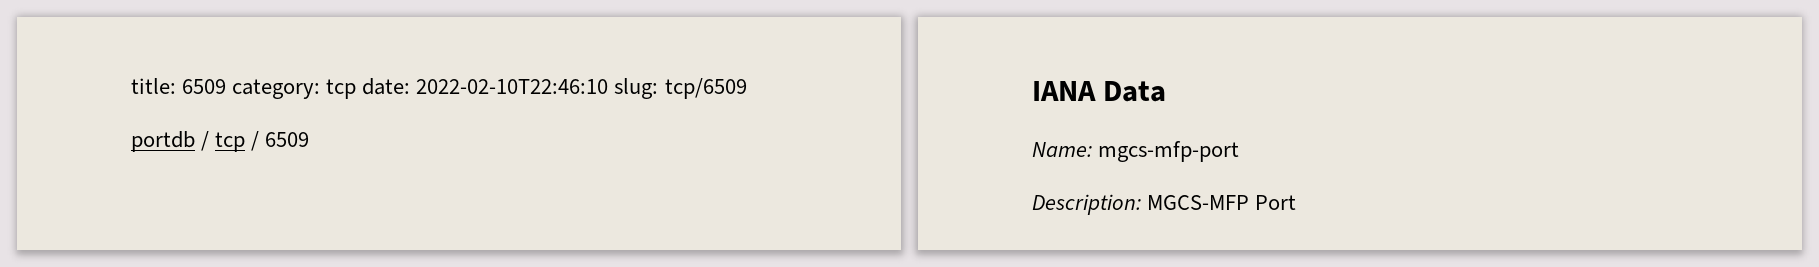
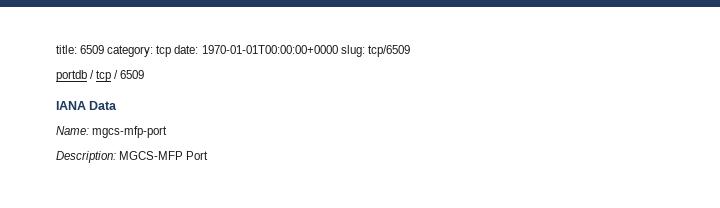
- title: 6509 category: tcp date: 2022-02-10T22:46:10 slug: tcp/6509
+ title: 6509 category: tcp date: 1970-01-01T00:00:00+0000 slug: tcp/6509

